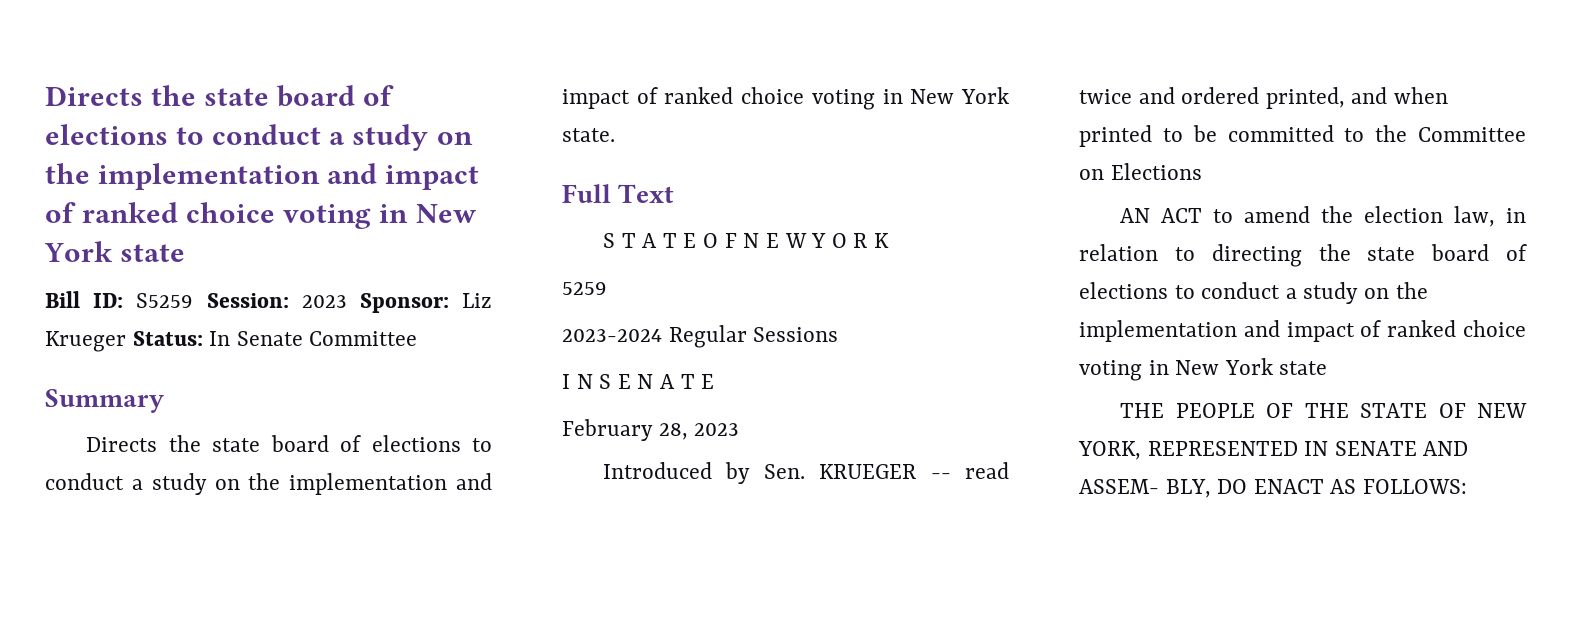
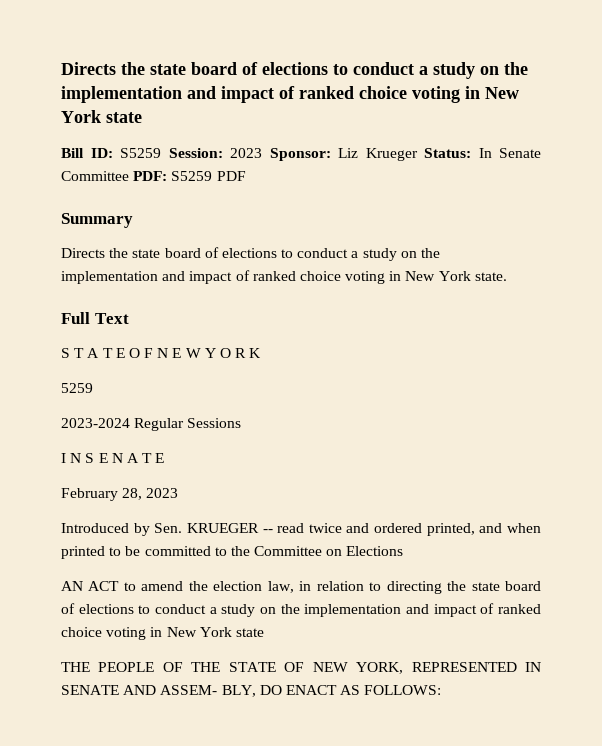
- Bill ID: S5259 Session: 2023 Sponsor: Liz Krueger Status: In Senate Committee
+ Bill ID: S5259 Session: 2023 Sponsor: Liz Krueger Status: In Senate Committee PDF: S5259 PDF

